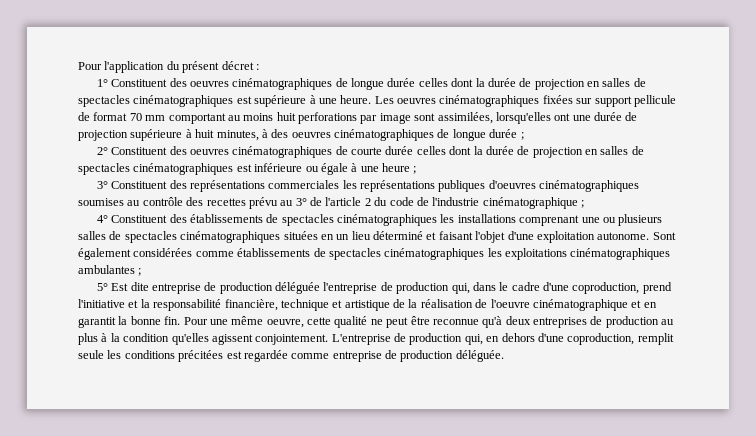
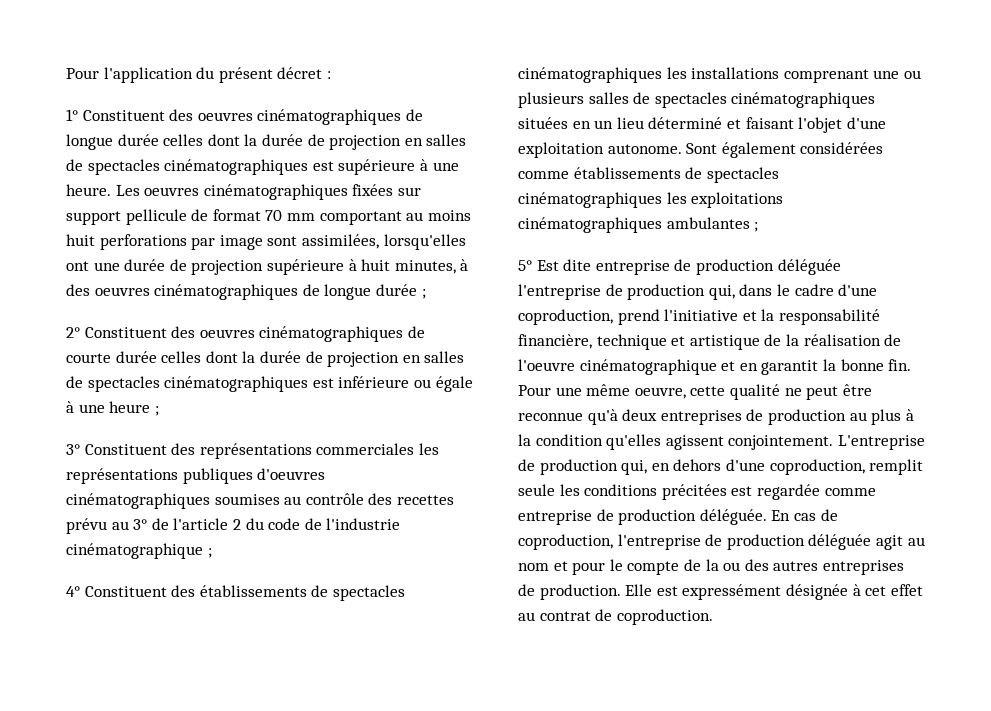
+ En cas de coproduction, l'entreprise de production déléguée agit au nom et pour le compte de la ou des autres entreprises de production. Elle est expressément désignée à cet effet au contrat de coproduction.

